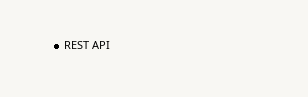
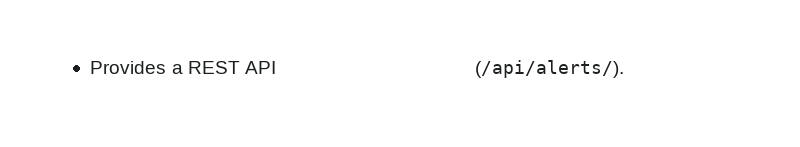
- REST API
+ Provides a REST API (/api/alerts/).

